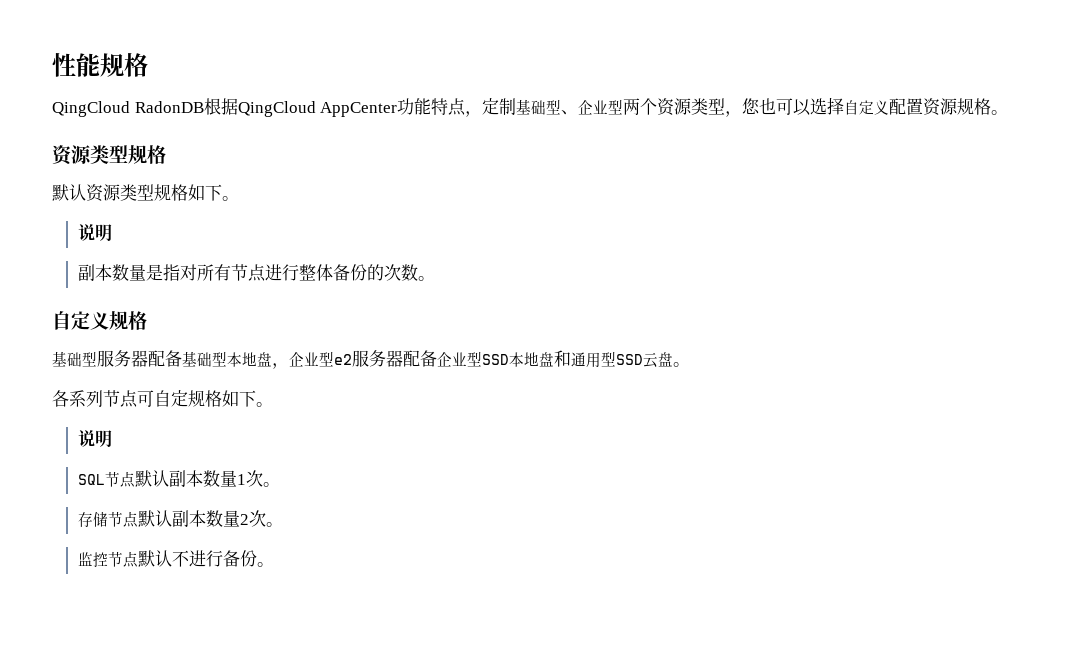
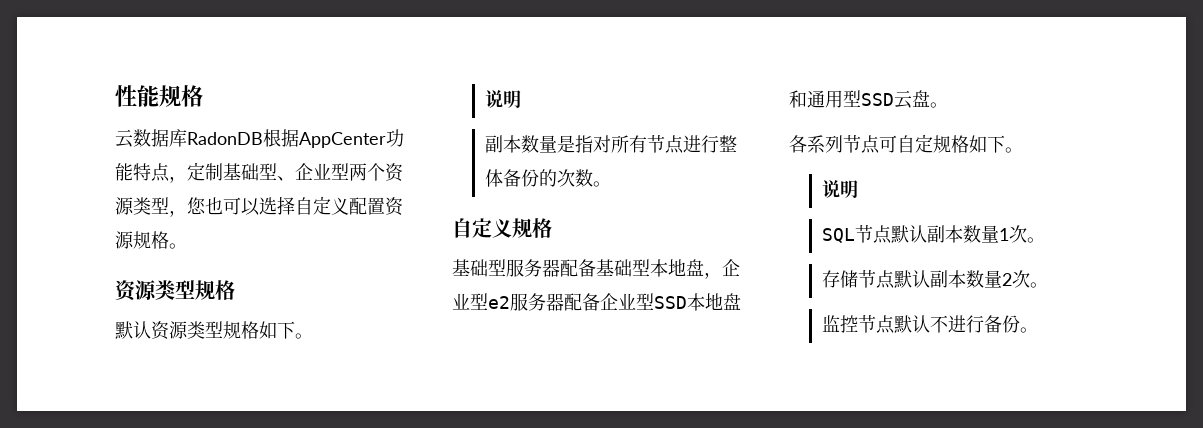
- QingCloud RadonDB根据QingCloud AppCenter功能特点，定制基础型、企业型两个资源类型，您也可以选择自定义配置资源规格。
+ 云数据库RadonDB根据AppCenter功能特点，定制基础型、企业型两个资源类型，您也可以选择自定义配置资源规格。

